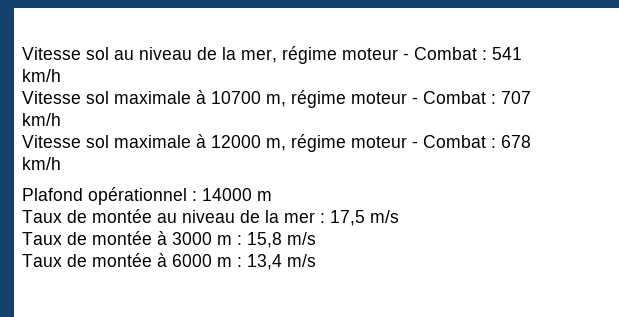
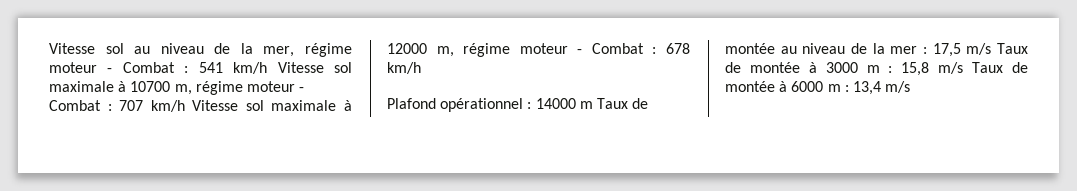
- Vitesse sol au niveau de la mer, régime moteur - Combat : 541 km/h
- Vitesse sol maximale à 10700 m, régime moteur - Combat : 707 km/h
- Vitesse sol maximale à 12000 m, régime moteur - Combat : 678 km/h
+ Vitesse sol au niveau de la mer, régime moteur - Combat : 541 km/h Vitesse sol maximale à 10700 m, régime moteur - Combat : 707 km/h Vitesse sol maximale à 12000 m, régime moteur - Combat : 678 km/h
- Plafond opérationnel : 14000 m
- Taux de montée au niveau de la mer : 17,5 m/s
- Taux de montée à 3000 m : 15,8 m/s
- Taux de montée à 6000 m : 13,4 m/s
+ Plafond opérationnel : 14000 m Taux de montée au niveau de la mer : 17,5 m/s Taux de montée à 3000 m : 15,8 m/s Taux de montée à 6000 m : 13,4 m/s

